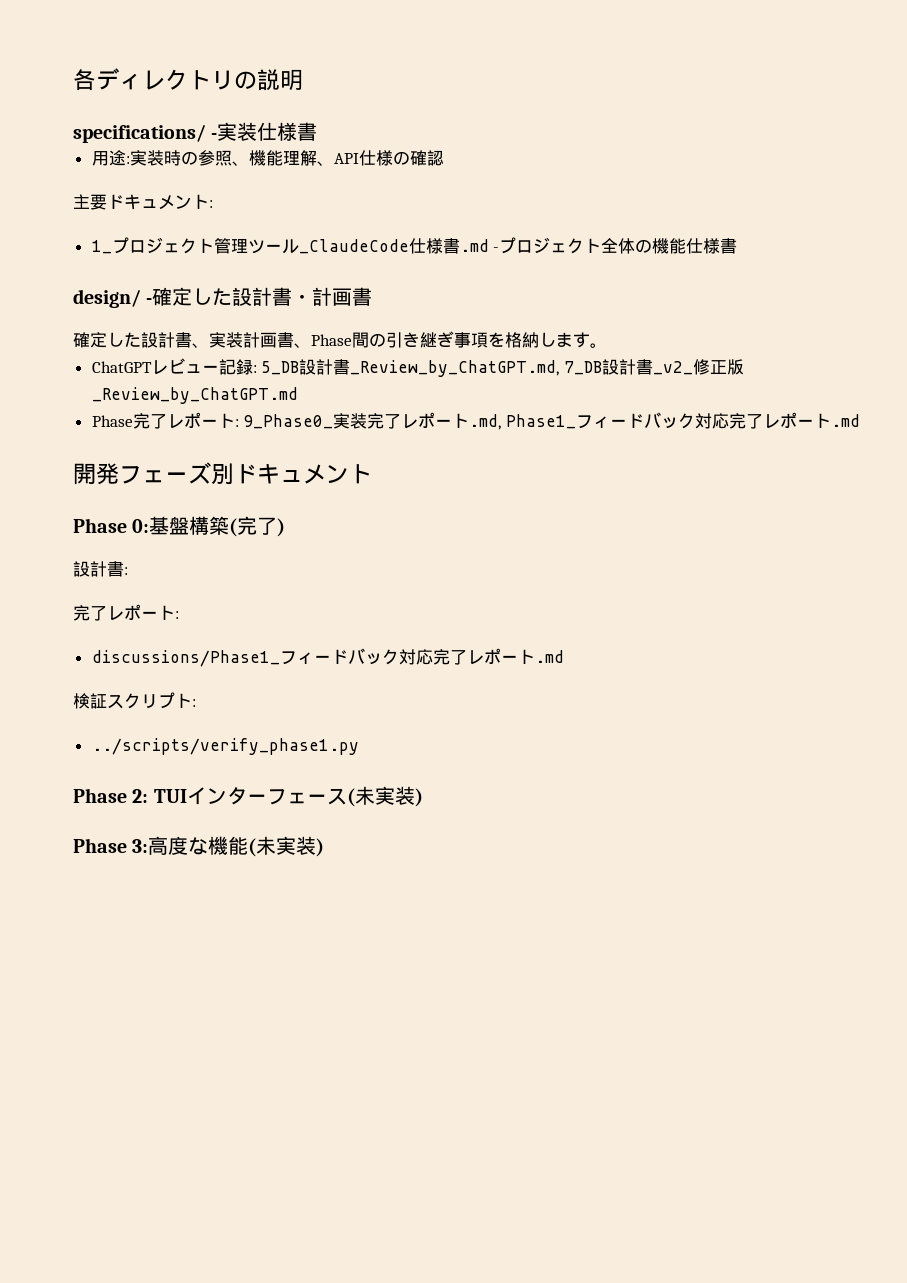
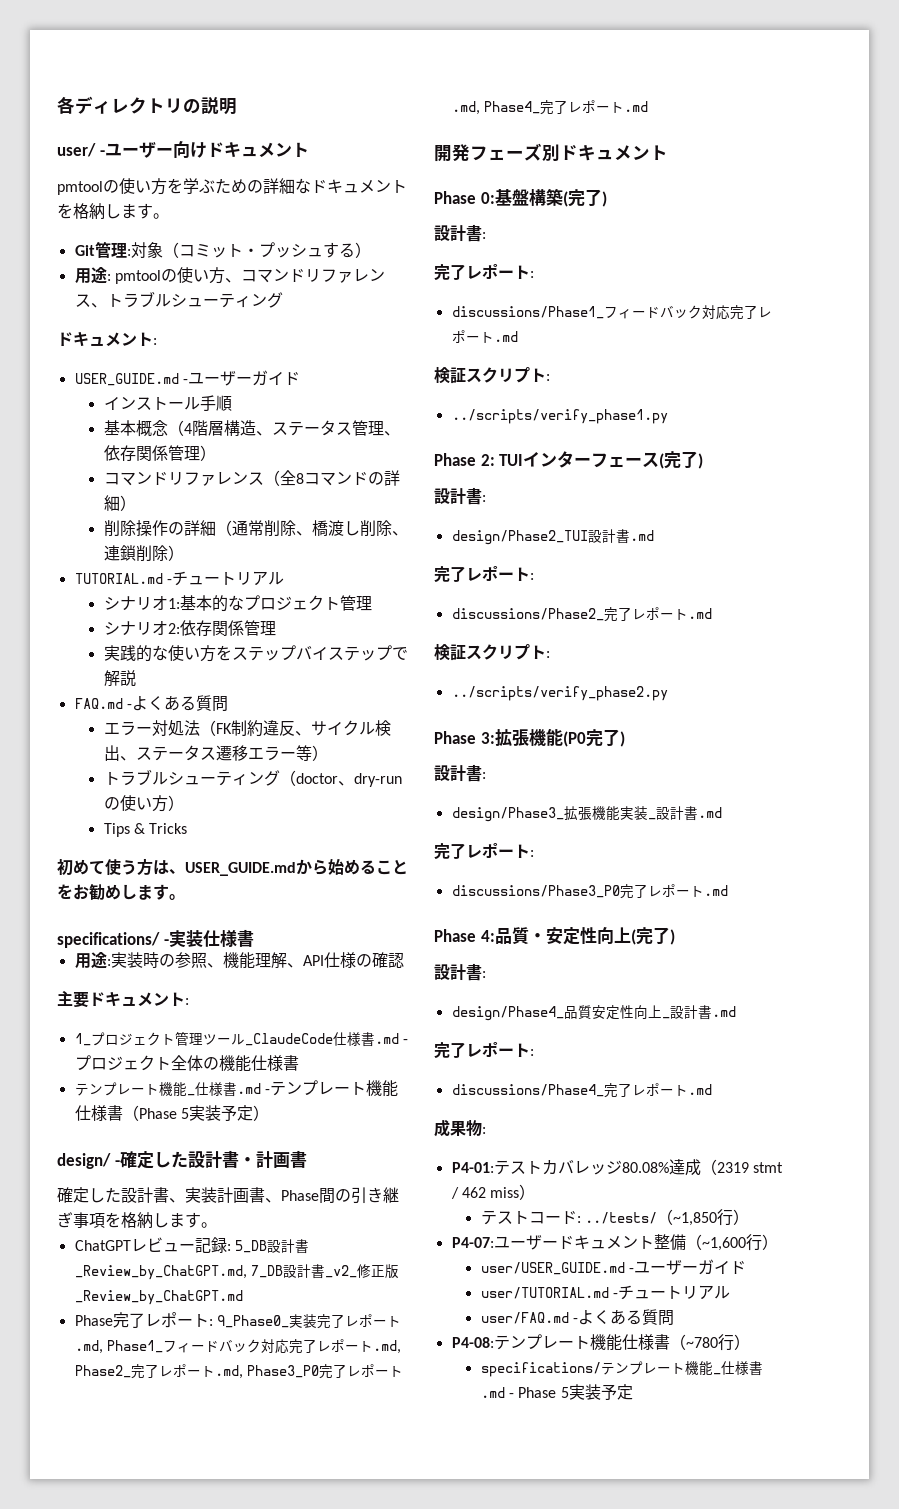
+ user/ -ユーザー向けドキュメント
+ pmtoolの使い方を学ぶための詳細なドキュメントを格納します。
+ Git管理:対象（コミット・プッシュする）
+ 用途: pmtoolの使い方、コマンドリファレンス、トラブルシューティング
+ ドキュメント:
+ USER_GUIDE.md -ユーザーガイド
+ インストール手順
+ 基本概念（4階層構造、ステータス管理、依存関係管理）
+ コマンドリファレンス（全8コマンドの詳細）
+ 削除操作の詳細（通常削除、橋渡し削除、連鎖削除）
+ TUTORIAL.md -チュートリアル
+ シナリオ1:基本的なプロジェクト管理
+ シナリオ2:依存関係管理
+ 実践的な使い方をステップバイステップで解説
+ FAQ.md -よくある質問
+ エラー対処法（FK制約違反、サイクル検出、ステータス遷移エラー等）
+ トラブルシューティング（doctor、dry-runの使い方）
+ Tips & Tricks
+ 初めて使う方は、USER_GUIDE.mdから始めることをお勧めします。
+ テンプレート機能_仕様書.md -テンプレート機能仕様書（Phase 5実装予定）
- Phase完了レポート: 9_Phase0_実装完了レポート.md, Phase1_フィードバック対応完了レポート.md
+ Phase完了レポート: 9_Phase0_実装完了レポート.md, Phase1_フィードバック対応完了レポート.md, Phase2_完了レポート.md, Phase3_P0完了レポート.md, Phase4_完了レポート.md
- Phase 2: TUIインターフェース(未実装)
- Phase 3:高度な機能(未実装)
+ Phase 2: TUIインターフェース(完了)
+ 設計書:
+ design/Phase2_TUI設計書.md
+ 完了レポート:
+ discussions/Phase2_完了レポート.md
+ 検証スクリプト:
+ ../scripts/verify_phase2.py
+ Phase 3:拡張機能(P0完了)
+ 設計書:
+ design/Phase3_拡張機能実装_設計書.md
+ 完了レポート:
+ discussions/Phase3_P0完了レポート.md
+ Phase 4:品質・安定性向上(完了)
+ 設計書:
+ design/Phase4_品質安定性向上_設計書.md
+ 完了レポート:
+ discussions/Phase4_完了レポート.md
+ 成果物:
+ P4-01:テストカバレッジ80.08%達成（2319 stmt / 462 miss）
+ テストコード: ../tests/（~1,850行）
+ P4-07:ユーザードキュメント整備（~1,600行）
+ user/USER_GUIDE.md -ユーザーガイド
+ user/TUTORIAL.md -チュートリアル
+ user/FAQ.md -よくある質問
+ P4-08:テンプレート機能仕様書（~780行）
+ specifications/テンプレート機能_仕様書.md - Phase 5実装予定

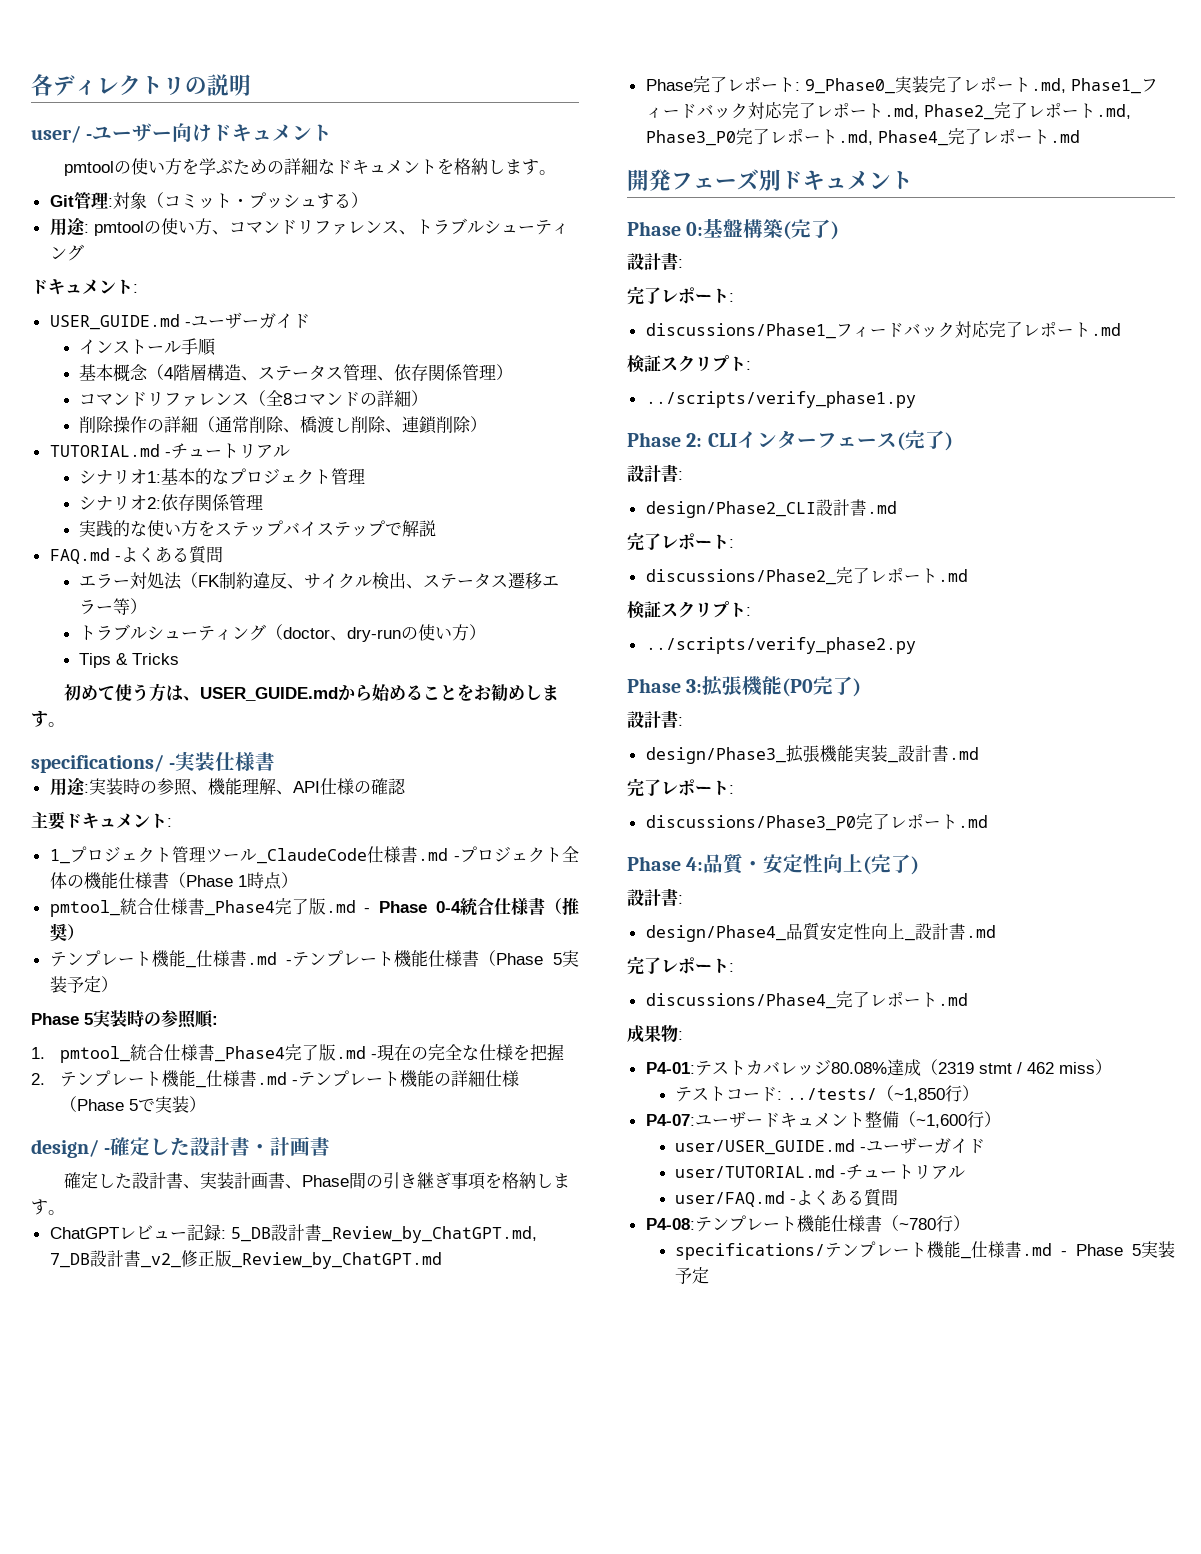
- 1_プロジェクト管理ツール_ClaudeCode仕様書.md -プロジェクト全体の機能仕様書
+ 1_プロジェクト管理ツール_ClaudeCode仕様書.md -プロジェクト全体の機能仕様書（Phase 1時点）
+ pmtool_統合仕様書_Phase4完了版.md - Phase 0-4統合仕様書（推奨）
+ Phase 5実装時の参照順:
+ 1. pmtool_統合仕様書_Phase4完了版.md -現在の完全な仕様を把握
+ 2.テンプレート機能_仕様書.md -テンプレート機能の詳細仕様（Phase 5で実装）
- Phase 2: TUIインターフェース(完了)
+ Phase 2: CLIインターフェース(完了)
- design/Phase2_TUI設計書.md
+ design/Phase2_CLI設計書.md

